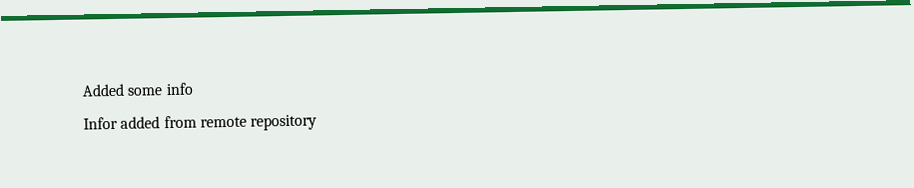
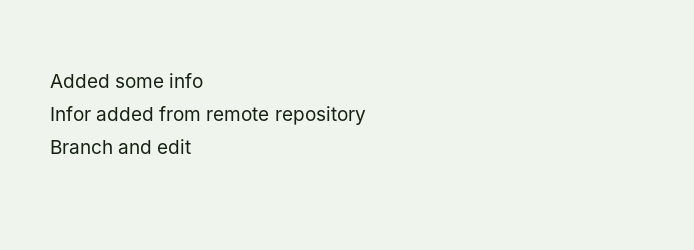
+ Branch and edit

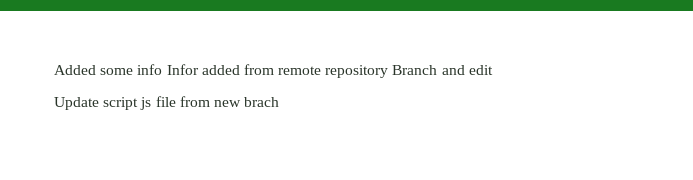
- Added some info
- Infor added from remote repository
- Branch and edit
+ Added some info Infor added from remote repository Branch and edit
+ Update script js file from new brach

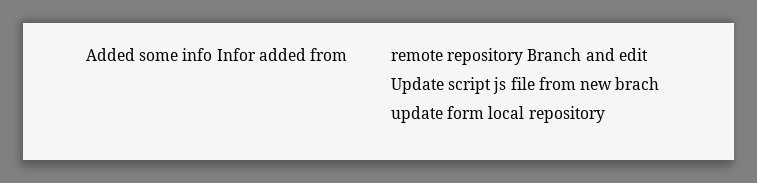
+ update form local repository

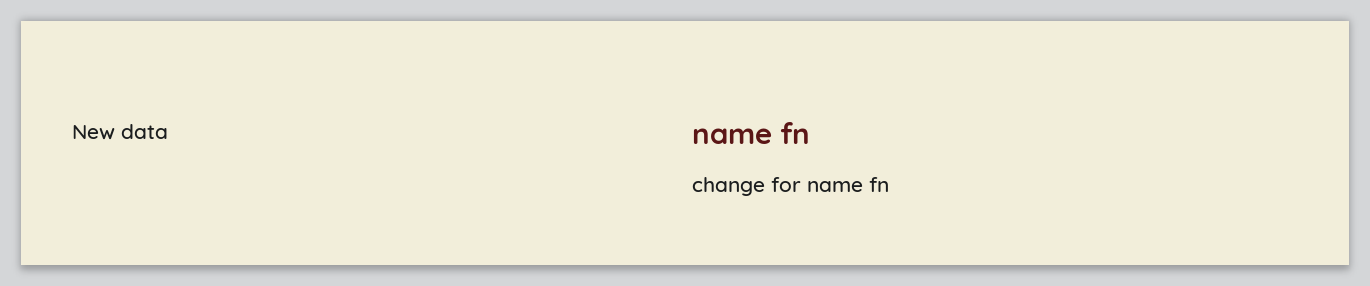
- Added some info Infor added from remote repository Branch and edit
- Update script js file from new brach
- update form local repository
+ New data
+ name fn
+ change for name fn

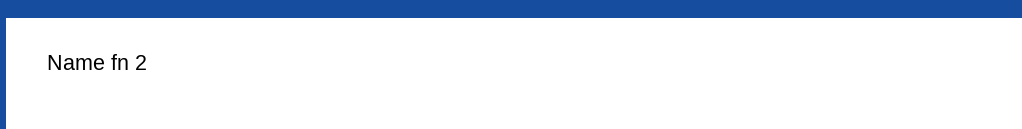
- New data
- name fn
- change for name fn
+ Name fn 2

